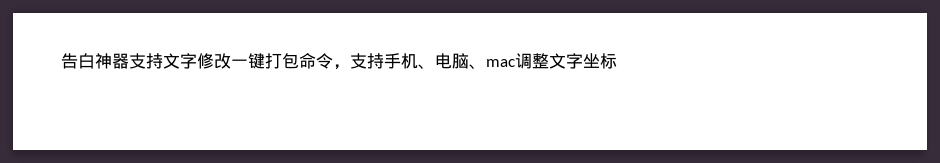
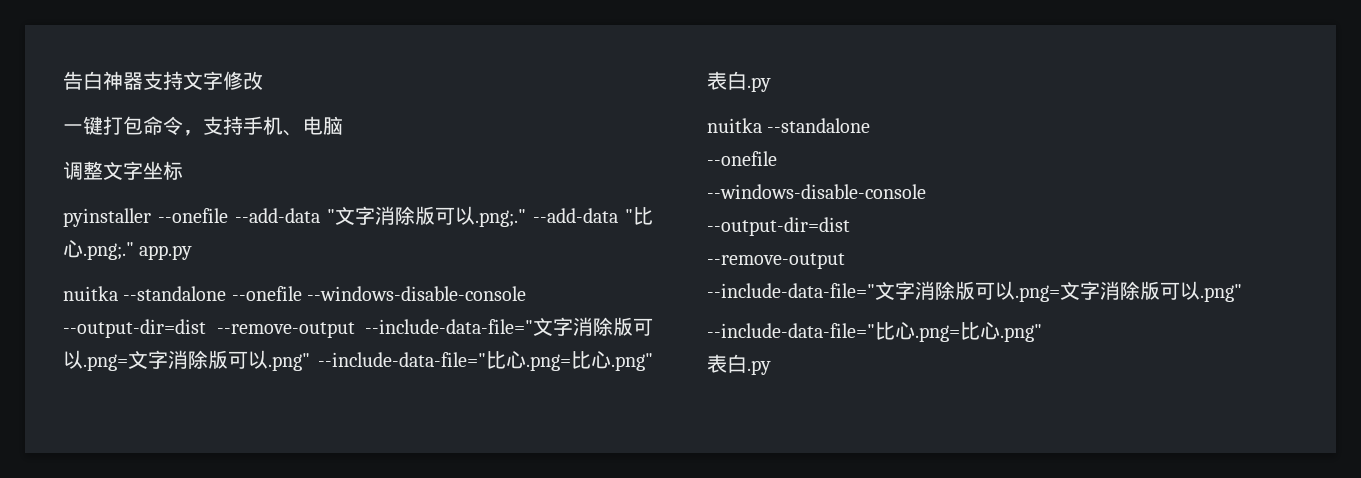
- 告白神器支持文字修改一键打包命令，支持手机、电脑、mac调整文字坐标
+ 告白神器支持文字修改
+ 一键打包命令，支持手机、电脑
+ 调整文字坐标
+ pyinstaller --onefile --add-data "文字消除版可以.png;." --add-data "比心.png;." app.py
+ nuitka --standalone --onefile --windows-disable-console --output-dir=dist --remove-output --include-data-file="文字消除版可以.png=文字消除版可以.png" --include-data-file="比心.png=比心.png"表白.py
+ nuitka --standalone
+ --onefile
+ --windows-disable-console
+ --output-dir=dist
+ --remove-output
+ --include-data-file="文字消除版可以.png=文字消除版可以.png"
+ --include-data-file="比心.png=比心.png"
+ 表白.py

